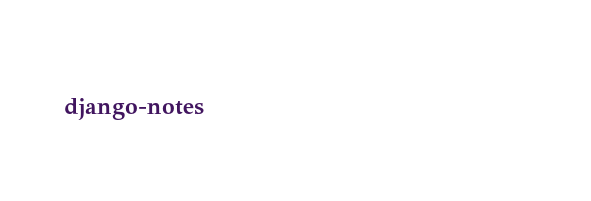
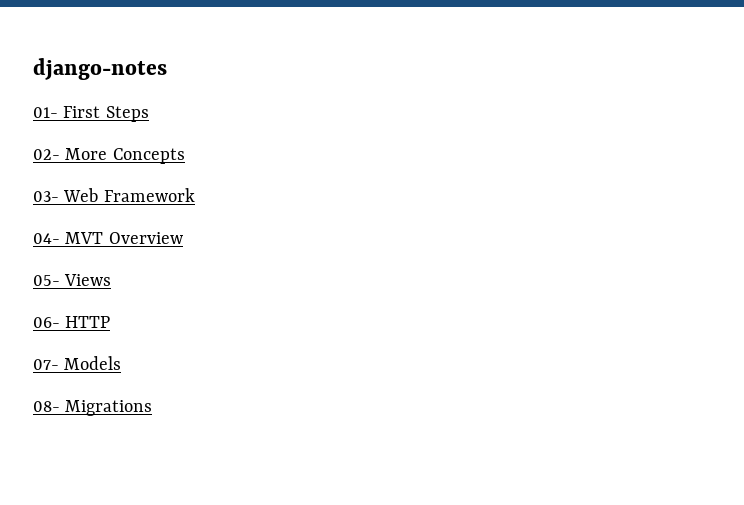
+ 01- First Steps
+ 02- More Concepts
+ 03- Web Framework
+ 04- MVT Overview
+ 05- Views
+ 06- HTTP
+ 07- Models
+ 08- Migrations

